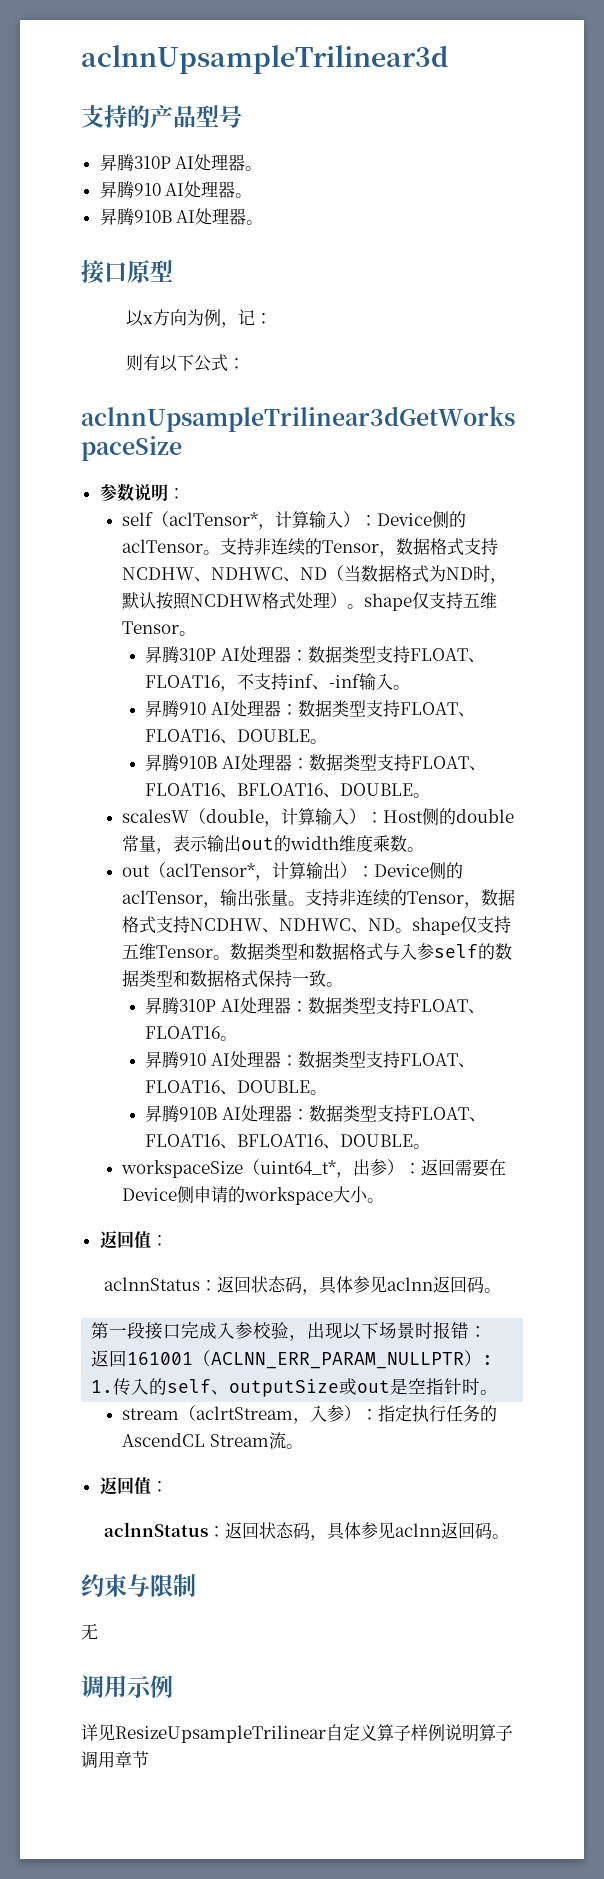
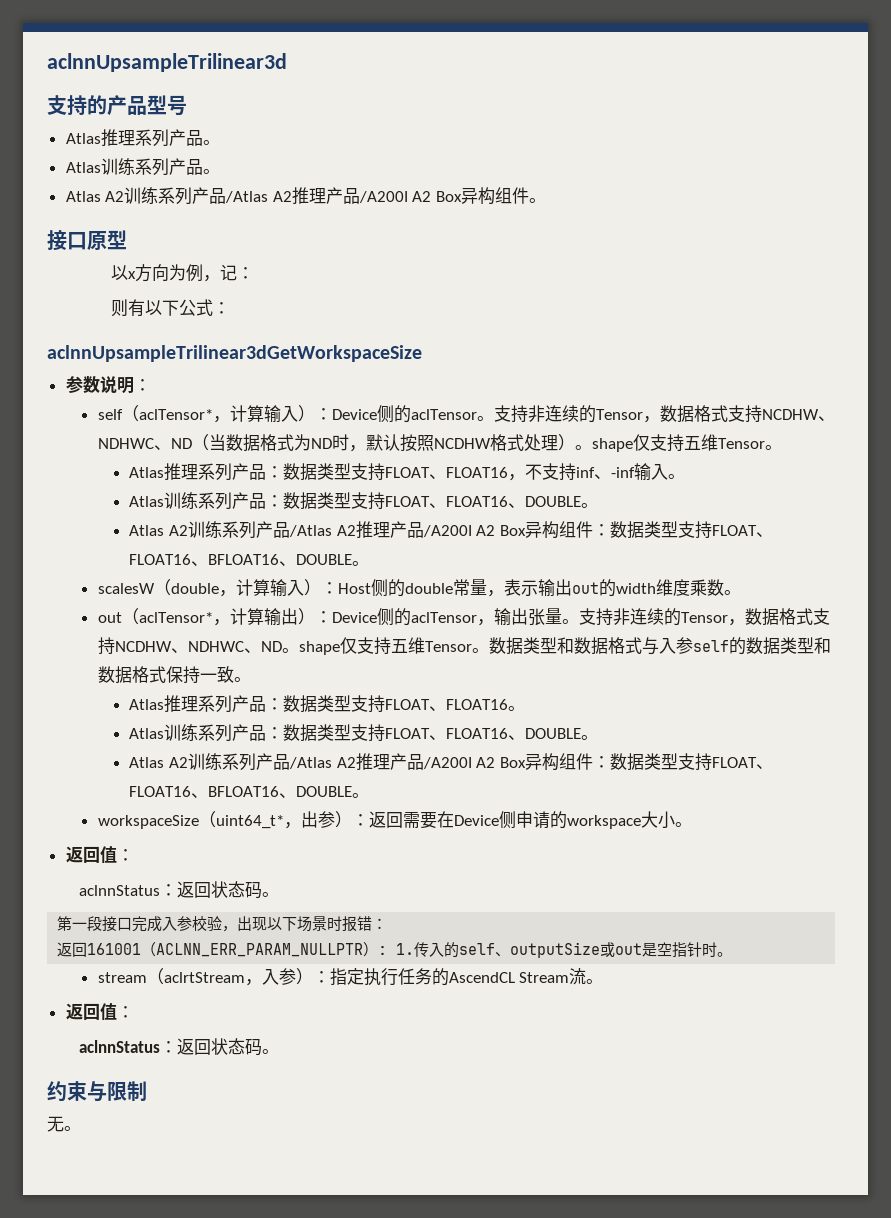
- 昇腾310P AI处理器。
- 昇腾910 AI处理器。
- 昇腾910B AI处理器。
+ Atlas推理系列产品。
+ Atlas训练系列产品。
+ Atlas A2训练系列产品/Atlas A2推理产品/A200I A2 Box异构组件。
- 昇腾310P AI处理器：数据类型支持FLOAT、FLOAT16，不支持inf、-inf输入。
- 昇腾910 AI处理器：数据类型支持FLOAT、FLOAT16、DOUBLE。
- 昇腾910B AI处理器：数据类型支持FLOAT、FLOAT16、BFLOAT16、DOUBLE。
+ Atlas推理系列产品：数据类型支持FLOAT、FLOAT16，不支持inf、-inf输入。
+ Atlas训练系列产品：数据类型支持FLOAT、FLOAT16、DOUBLE。
+ Atlas A2训练系列产品/Atlas A2推理产品/A200I A2 Box异构组件：数据类型支持FLOAT、FLOAT16、BFLOAT16、DOUBLE。
- 昇腾310P AI处理器：数据类型支持FLOAT、FLOAT16。
- 昇腾910 AI处理器：数据类型支持FLOAT、FLOAT16、DOUBLE。
- 昇腾910B AI处理器：数据类型支持FLOAT、FLOAT16、BFLOAT16、DOUBLE。
+ Atlas推理系列产品：数据类型支持FLOAT、FLOAT16。
+ Atlas训练系列产品：数据类型支持FLOAT、FLOAT16、DOUBLE。
+ Atlas A2训练系列产品/Atlas A2推理产品/A200I A2 Box异构组件：数据类型支持FLOAT、FLOAT16、BFLOAT16、DOUBLE。
  workspaceSize（uint64_t*，出参）：返回需要在Device侧申请的workspace大小。
  返回值：
- aclnnStatus：返回状态码，具体参见aclnn返回码。
+ aclnnStatus：返回状态码。
  stream（aclrtStream，入参）：指定执行任务的AscendCL Stream流。
  返回值：
- aclnnStatus：返回状态码，具体参见aclnn返回码。
+ aclnnStatus：返回状态码。
- 无
- 调用示例
- 详见ResizeUpsampleTrilinear自定义算子样例说明算子调用章节
+ 无。

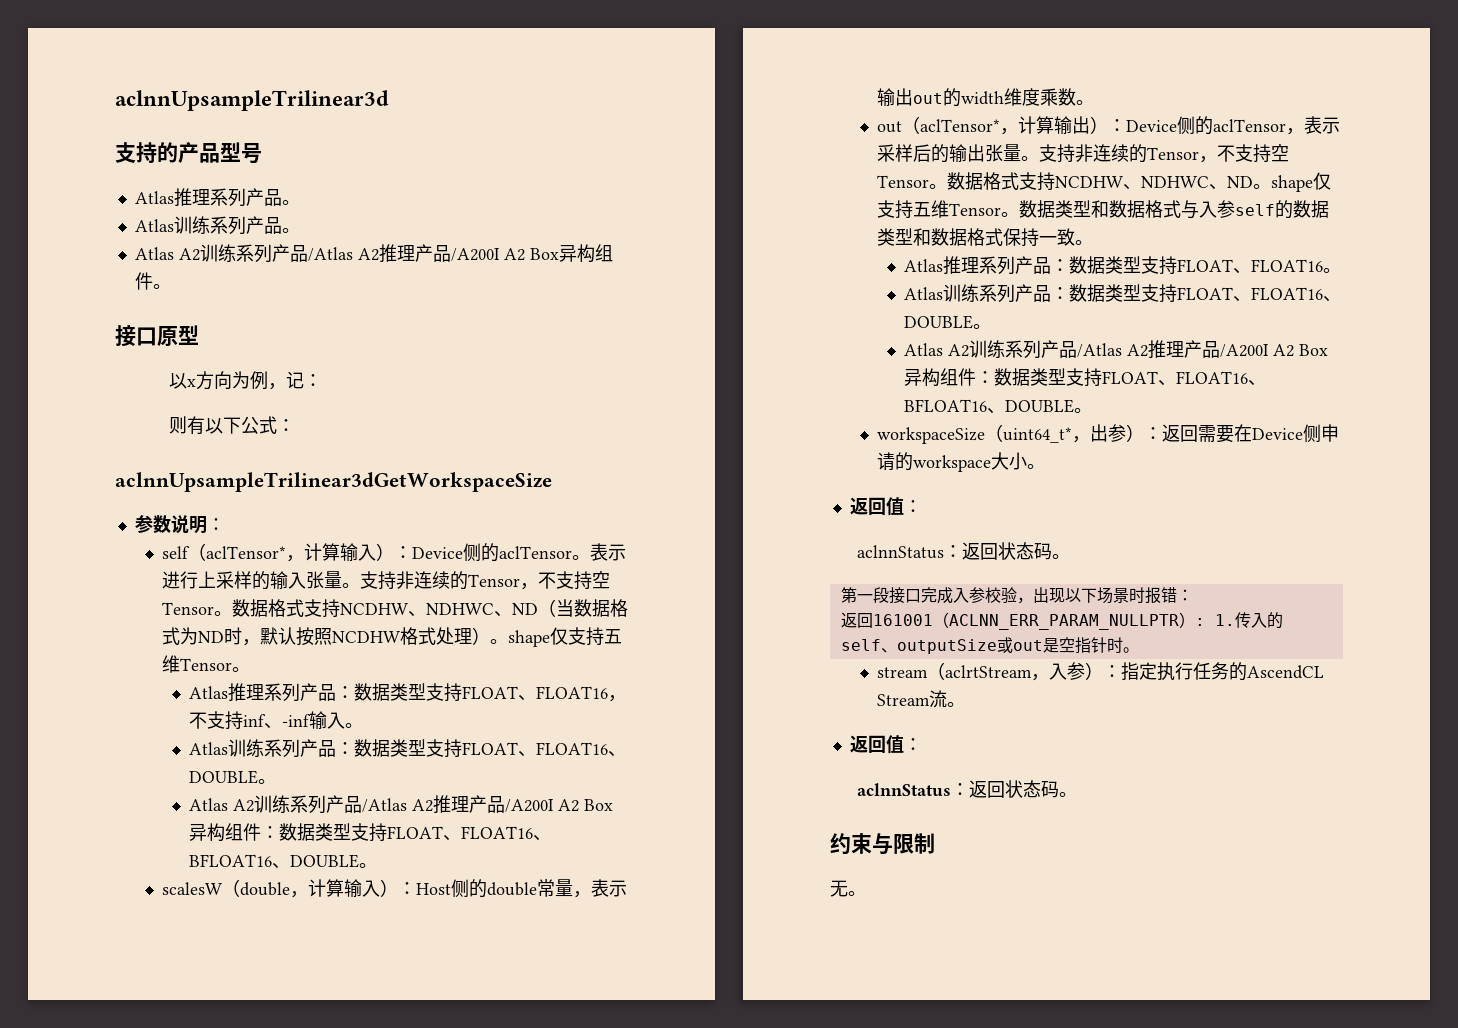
- 支持非连续的Tensor，数据格式支持NCDHW、NDHWC、ND（当数据格式为ND时，默认按照NCDHW格式处理）。shape仅支持五维Tensor。
+ 表示进行上采样的输入张量。支持非连续的Tensor，不支持空Tensor。数据格式支持NCDHW、NDHWC、ND（当数据格式为ND时，默认按照NCDHW格式处理）。shape仅支持五维Tensor。
- out（aclTensor*，计算输出）：Device侧的aclTensor，输出张量。
+ out（aclTensor*，计算输出）：Device侧的aclTensor，表示采样后的输出张量。
- 支持非连续的Tensor，数据格式支持NCDHW、NDHWC、ND。shape仅支持五维Tensor。
+ 支持非连续的Tensor，不支持空Tensor。数据格式支持NCDHW、NDHWC、ND。shape仅支持五维Tensor。

